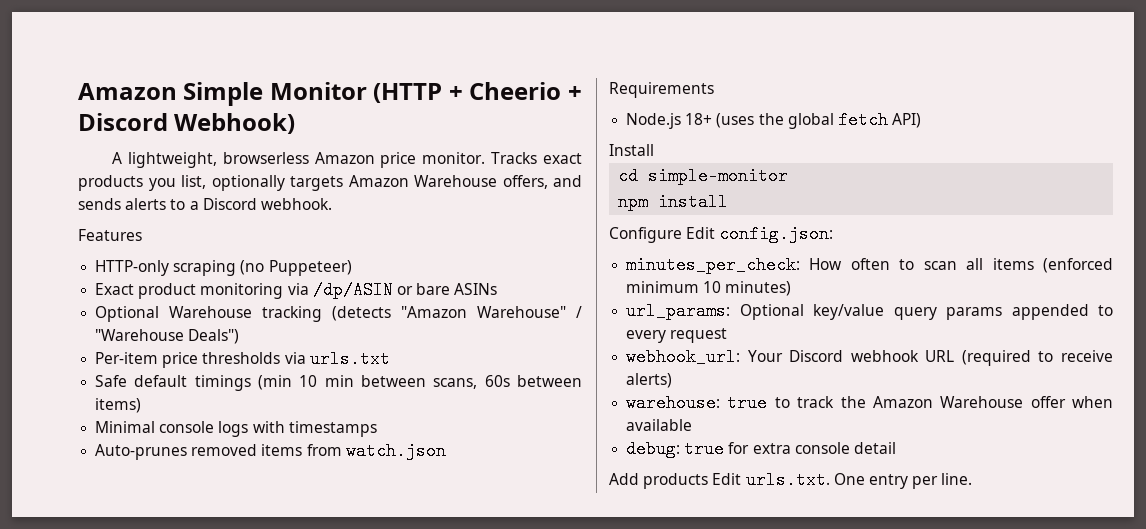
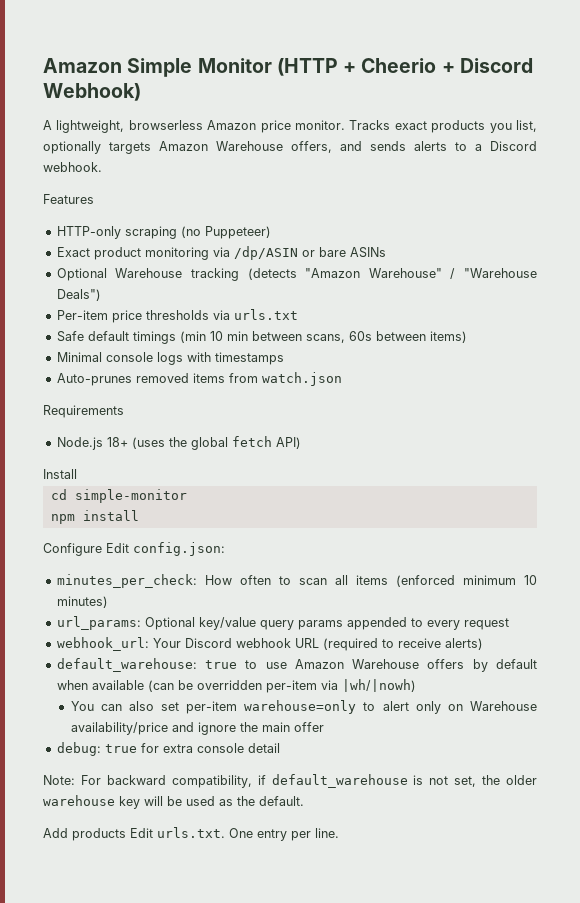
- warehouse: true to track the Amazon Warehouse offer when available
+ default_warehouse: true to use Amazon Warehouse offers by default when available (can be overridden per-item via |wh/|nowh)
+ You can also set per-item warehouse=only to alert only on Warehouse availability/price and ignore the main offer
+ Note: For backward compatibility, if default_warehouse is not set, the older warehouse key will be used as the default.

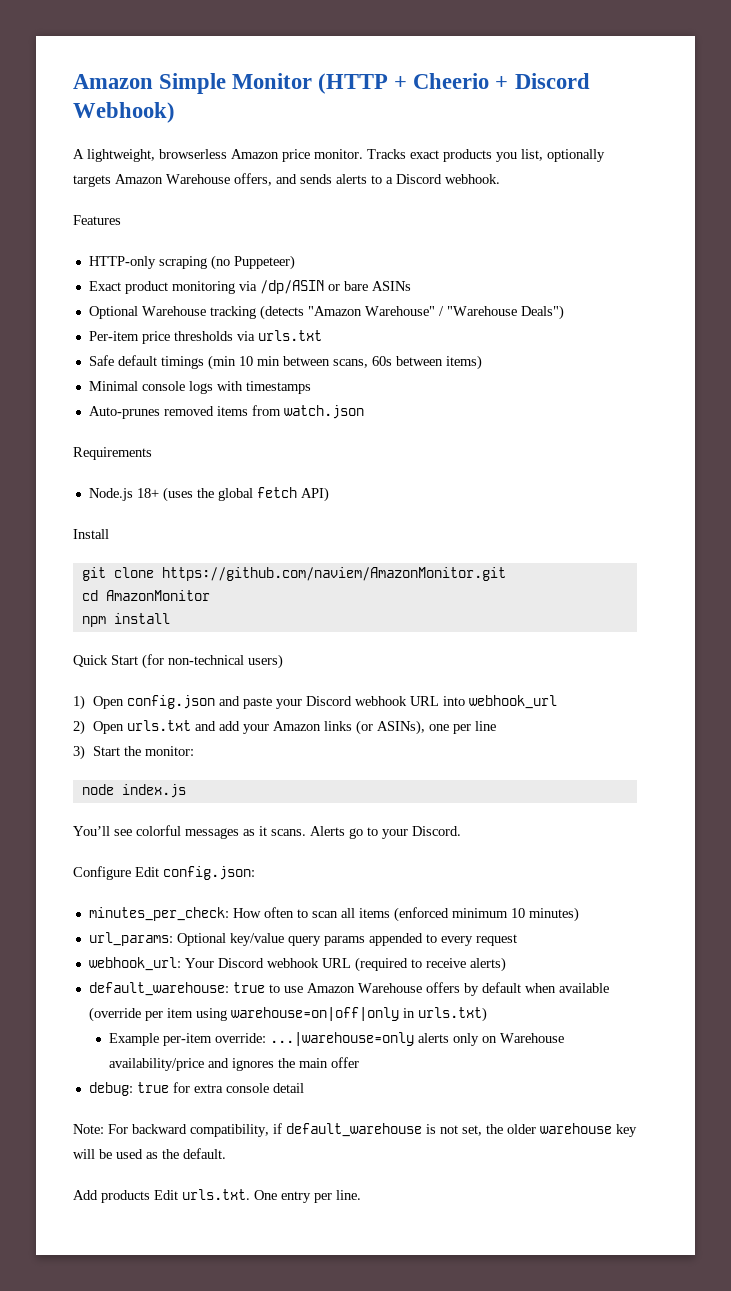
+ git clone https://github.com/naviem/AmazonMonitor.git
- cd simple-monitor
+ cd AmazonMonitor
+ Quick Start (for non-technical users)
+ 1) Open config.json and paste your Discord webhook URL into webhook_url
+ 2) Open urls.txt and add your Amazon links (or ASINs), one per line
+ 3) Start the monitor:
+ node index.js
+ You’ll see colorful messages as it scans. Alerts go to your Discord.
- default_warehouse: true to use Amazon Warehouse offers by default when available (can be overridden per-item via |wh/|nowh)
- You can also set per-item warehouse=only to alert only on Warehouse availability/price and ignore the main offer
+ default_warehouse: true to use Amazon Warehouse offers by default when available (override per item using warehouse=on|off|only in urls.txt)
+ Example per-item override: ...|warehouse=only alerts only on Warehouse availability/price and ignores the main offer

